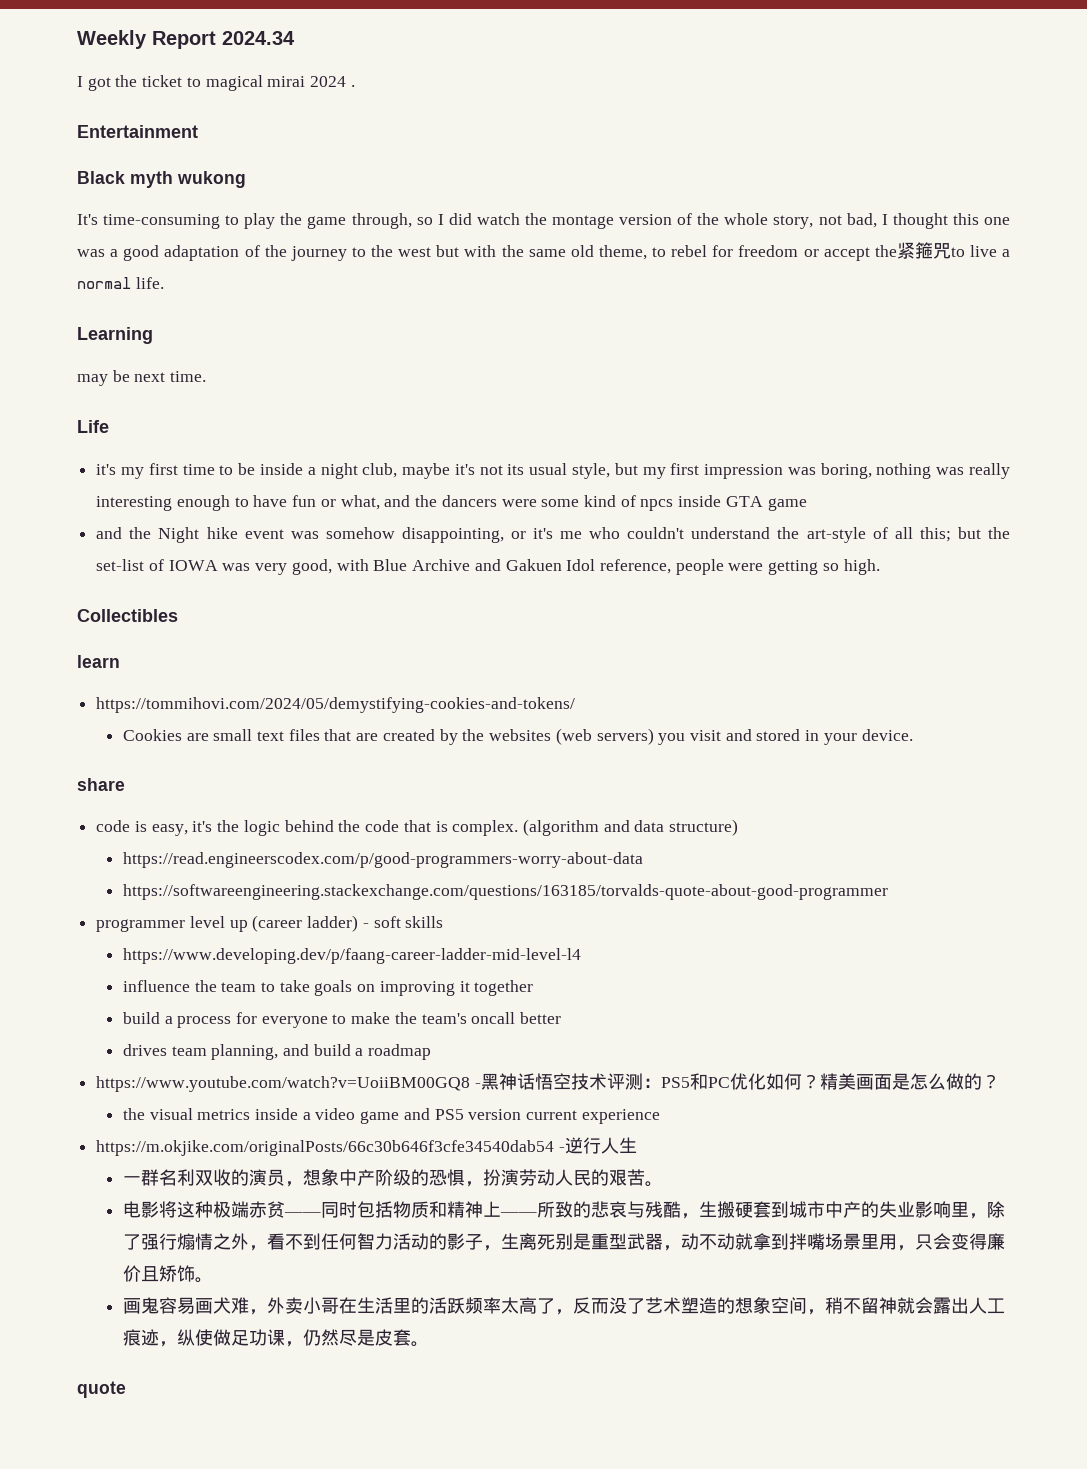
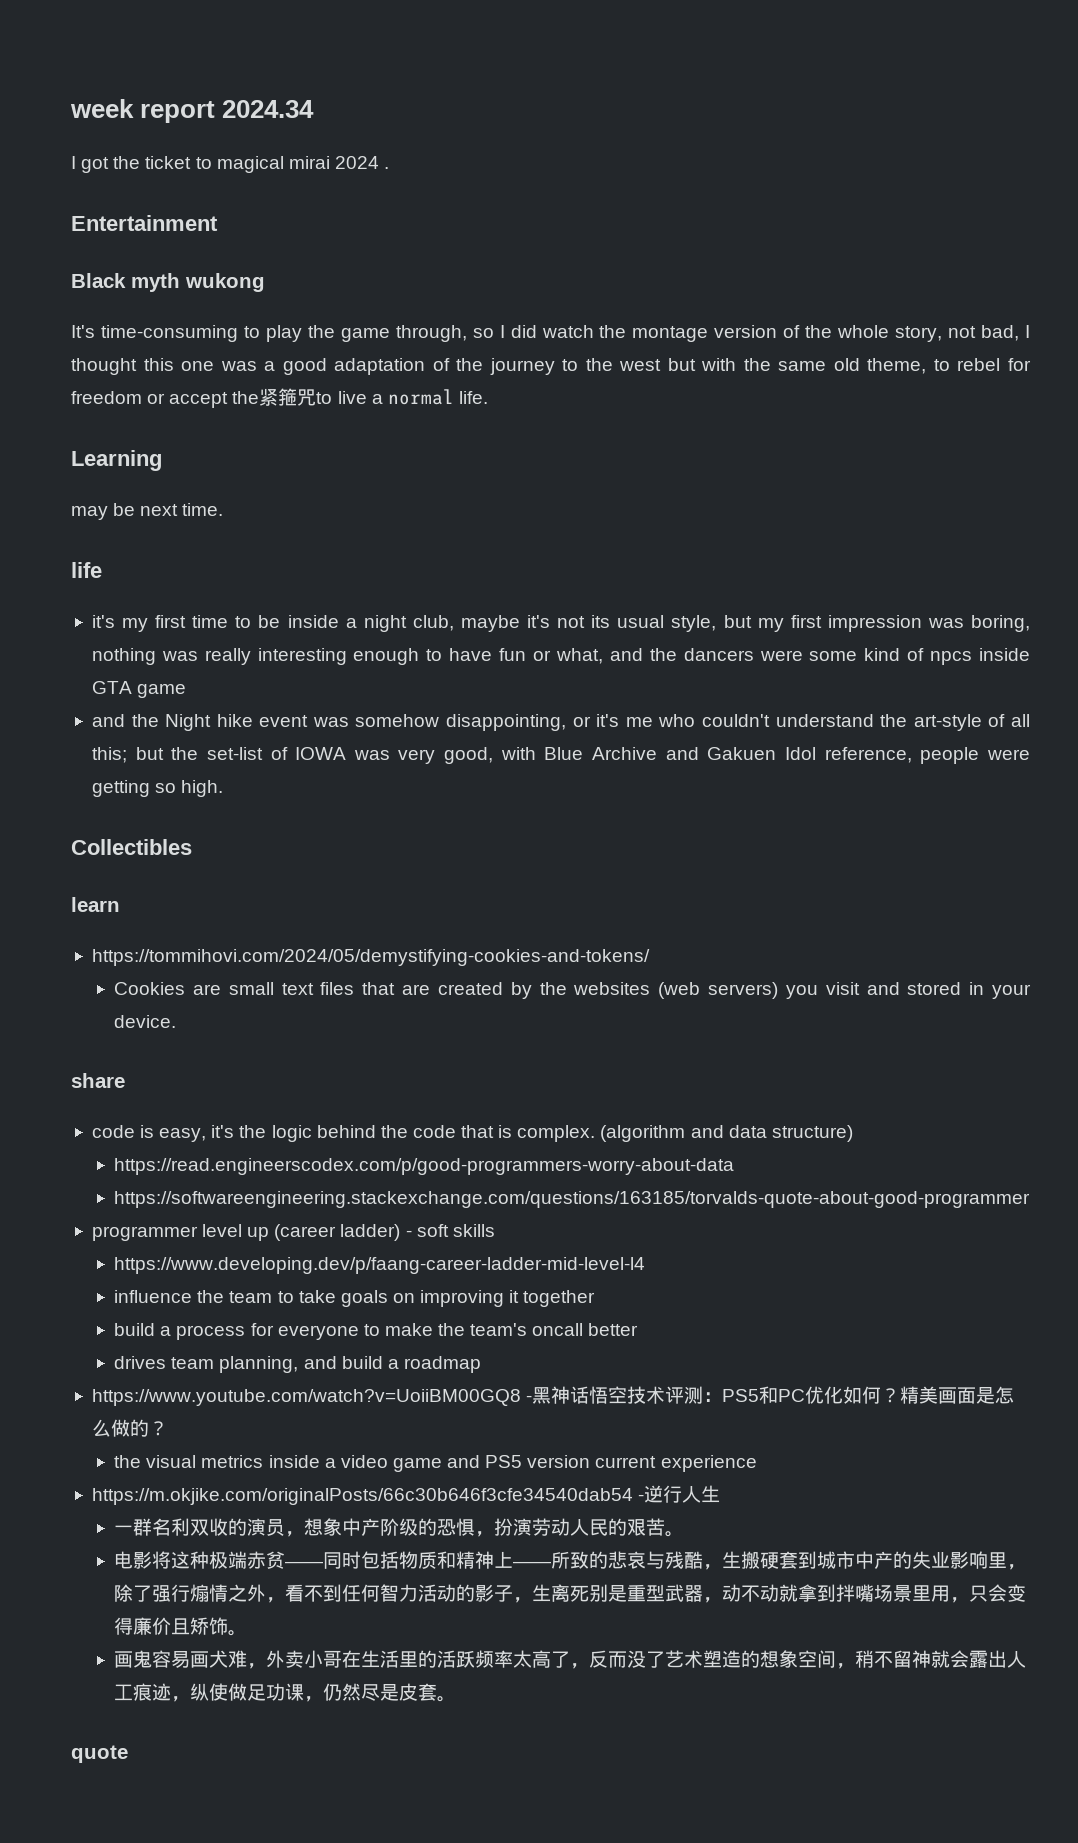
- Weekly Report 2024.34
+ week report 2024.34
- Life
+ life

